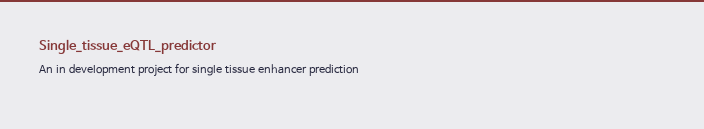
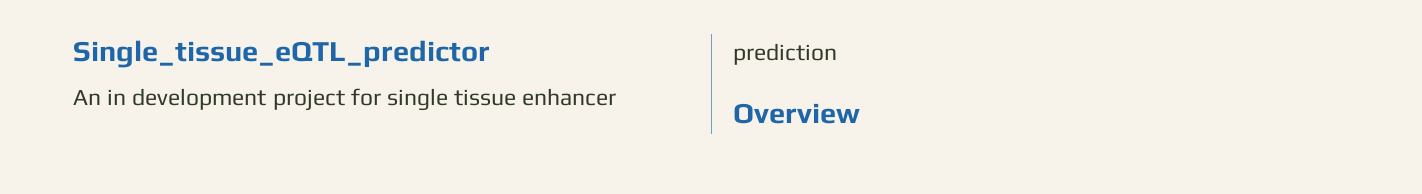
+ Overview

